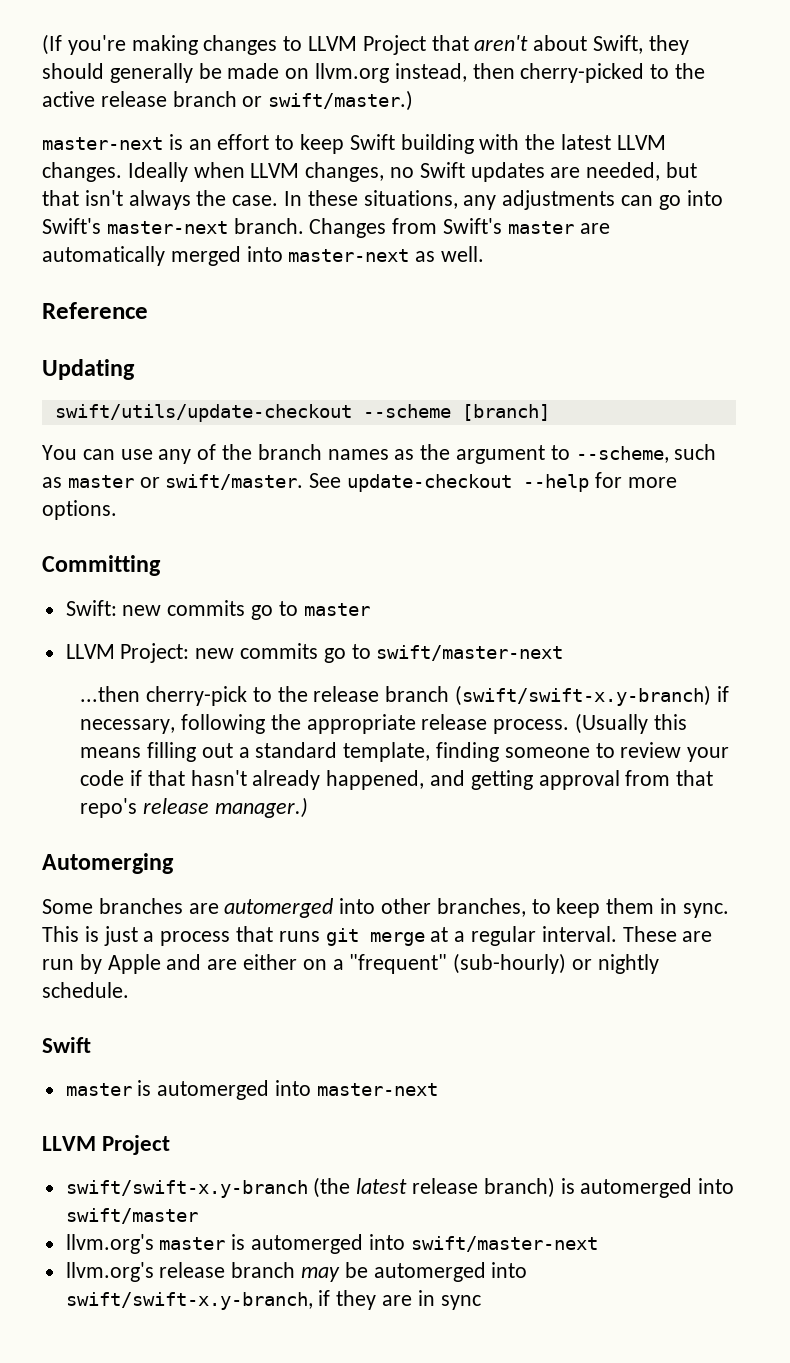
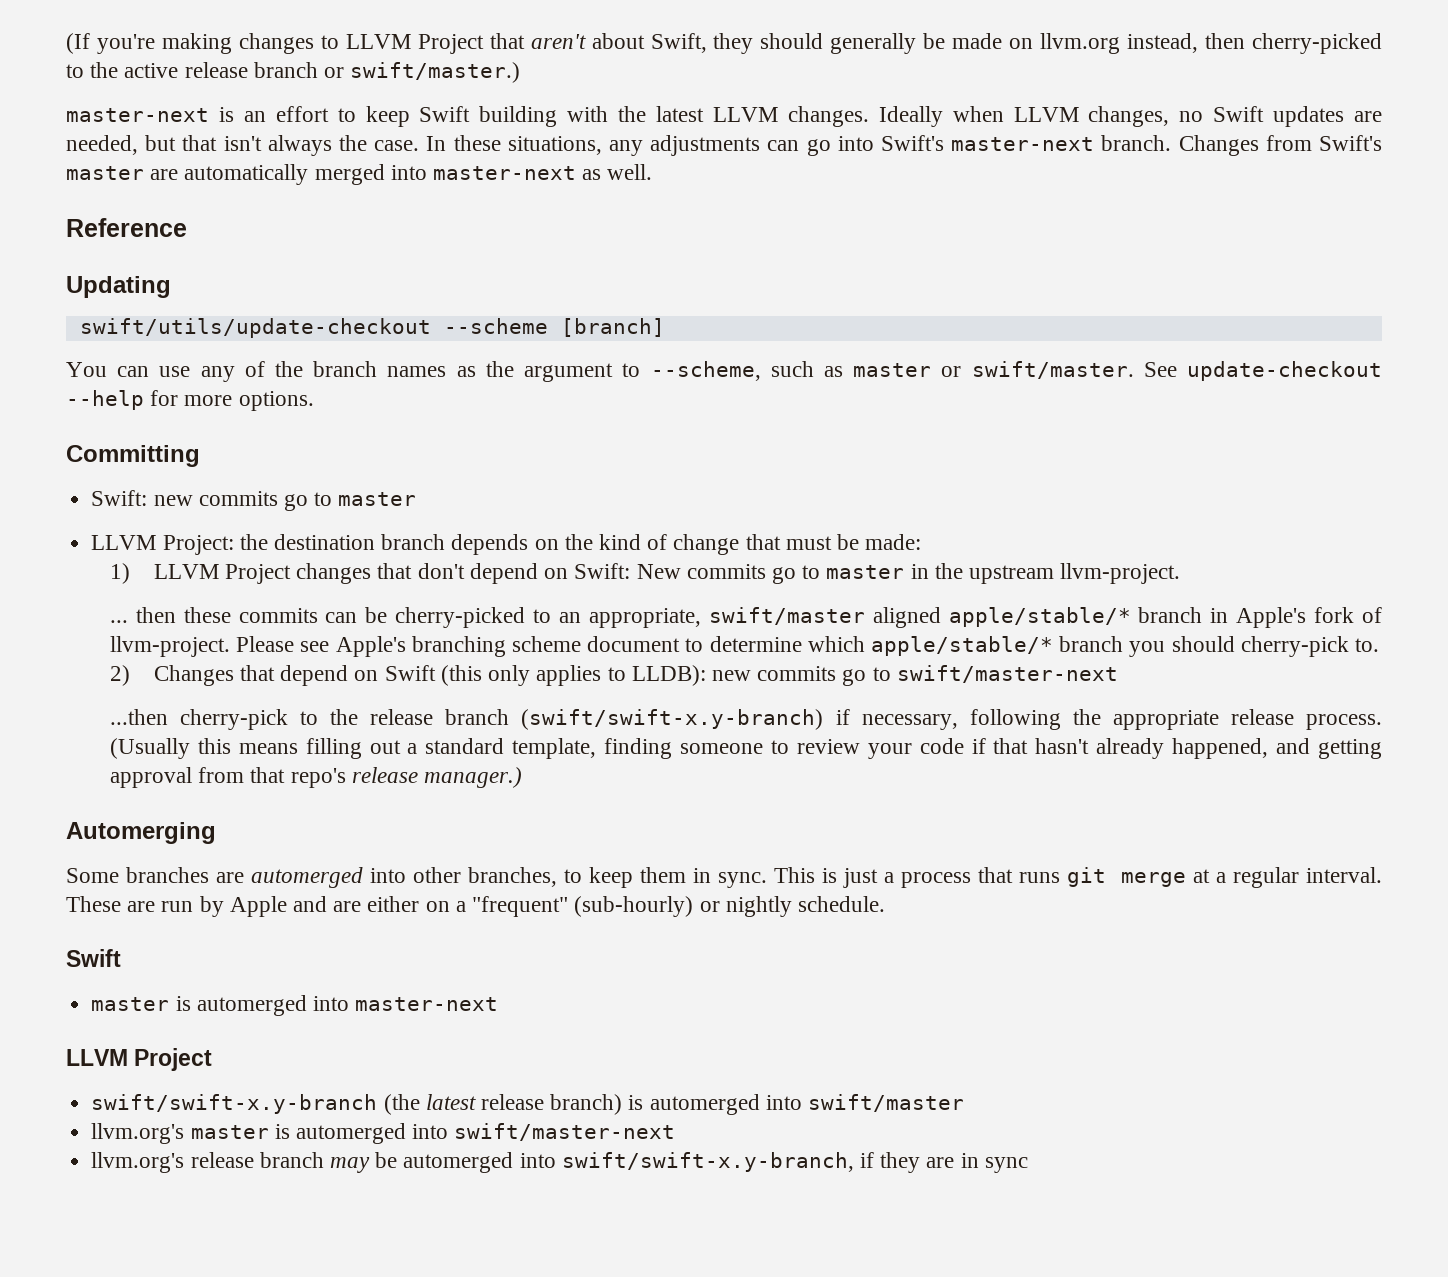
- LLVM Project: new commits go to swift/master-next
+ LLVM Project: the destination branch depends on the kind of change that must be made:
+ 1) LLVM Project changes that don't depend on Swift: New commits go to master in the upstream llvm-project.
+ ... then these commits can be cherry-picked to an appropriate, swift/master aligned apple/stable/* branch in Apple's fork of llvm-project. Please see Apple's branching scheme document to determine which apple/stable/* branch you should cherry-pick to.
+ 2) Changes that depend on Swift (this only applies to LLDB): new commits go to swift/master-next

